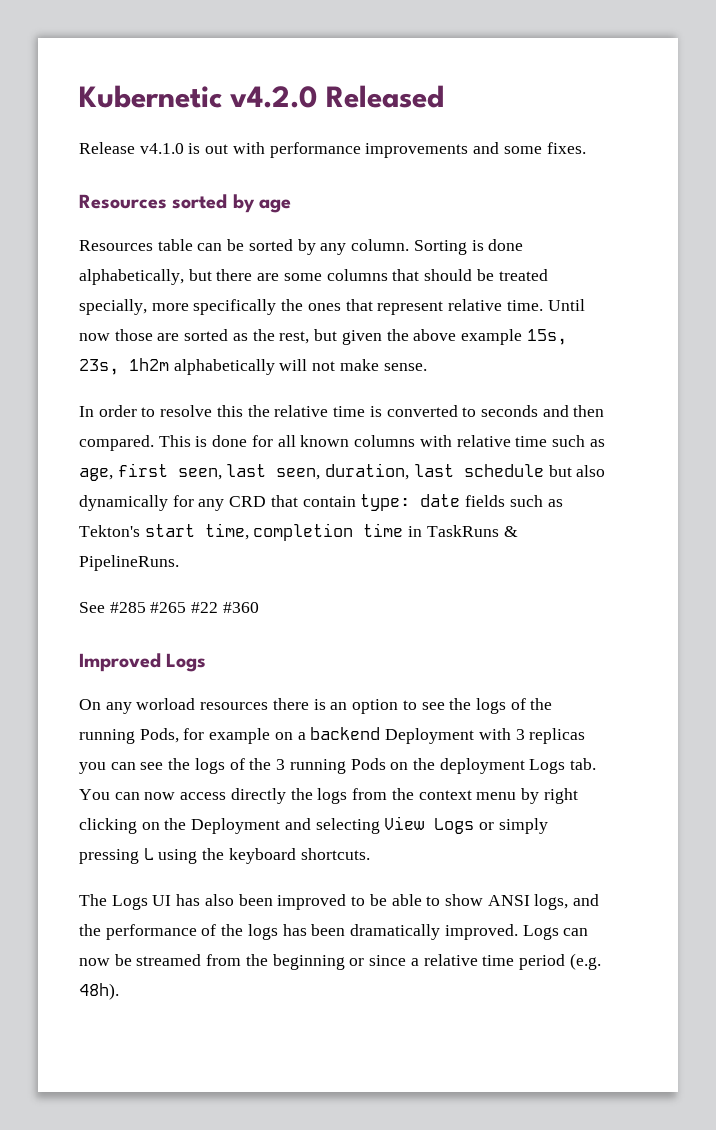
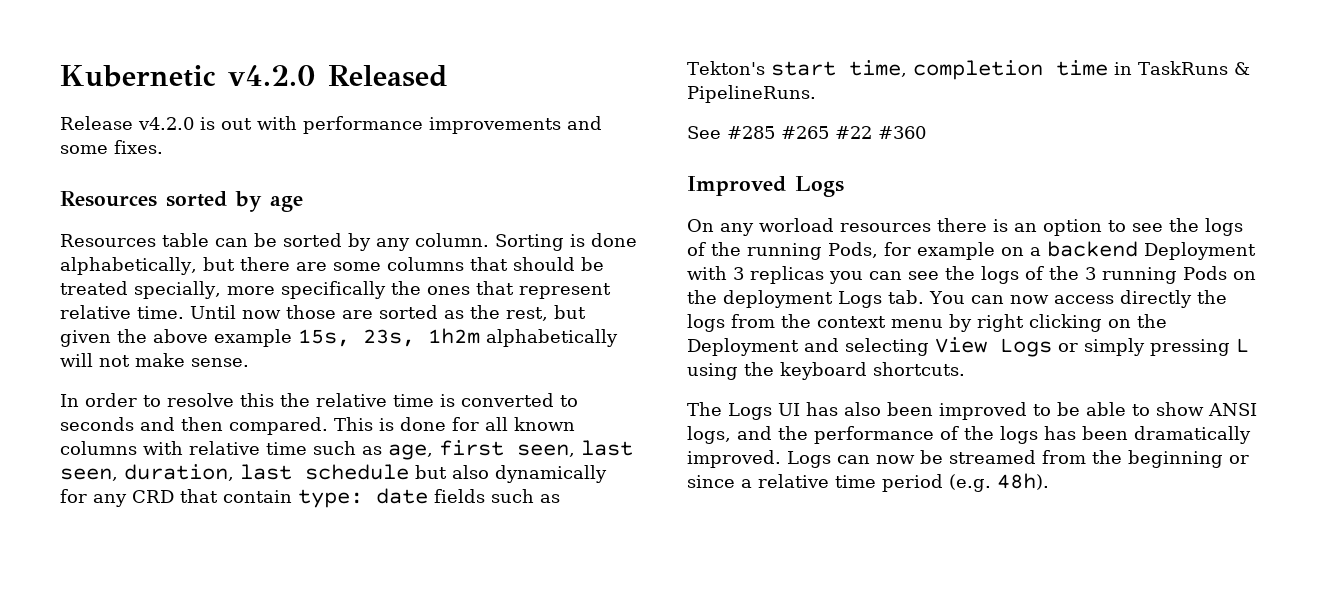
- Release v4.1.0 is out with performance improvements and some fixes.
+ Release v4.2.0 is out with performance improvements and some fixes.

